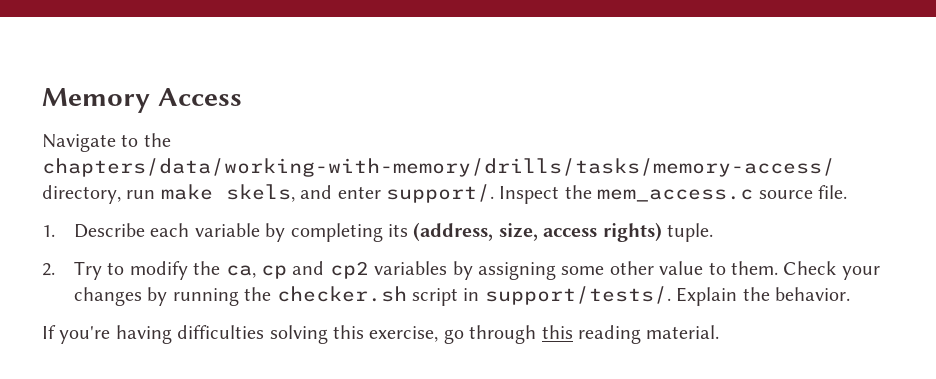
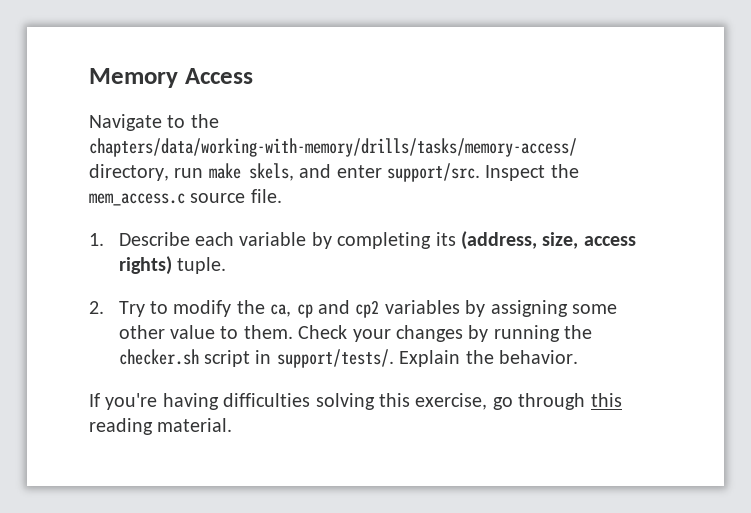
- Navigate to the chapters/data/working-with-memory/drills/tasks/memory-access/ directory, run make skels, and enter support/.
+ Navigate to the chapters/data/working-with-memory/drills/tasks/memory-access/ directory, run make skels, and enter support/src.

